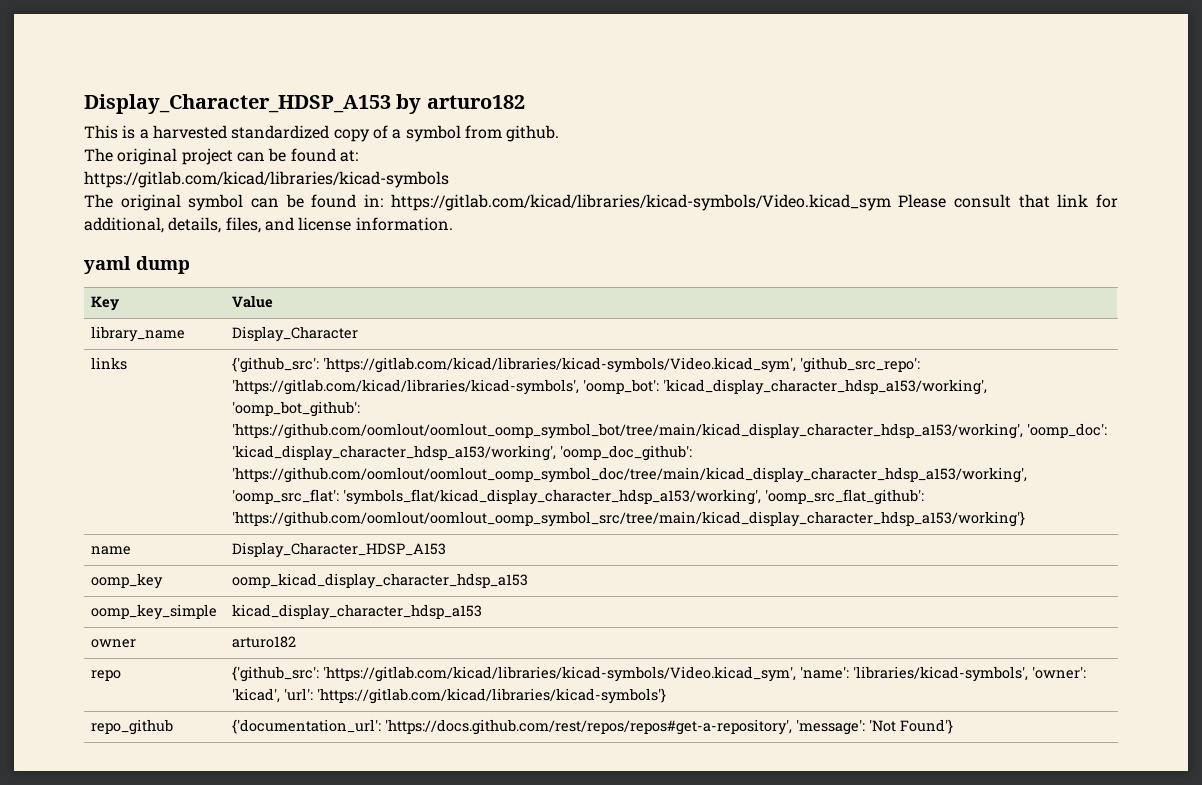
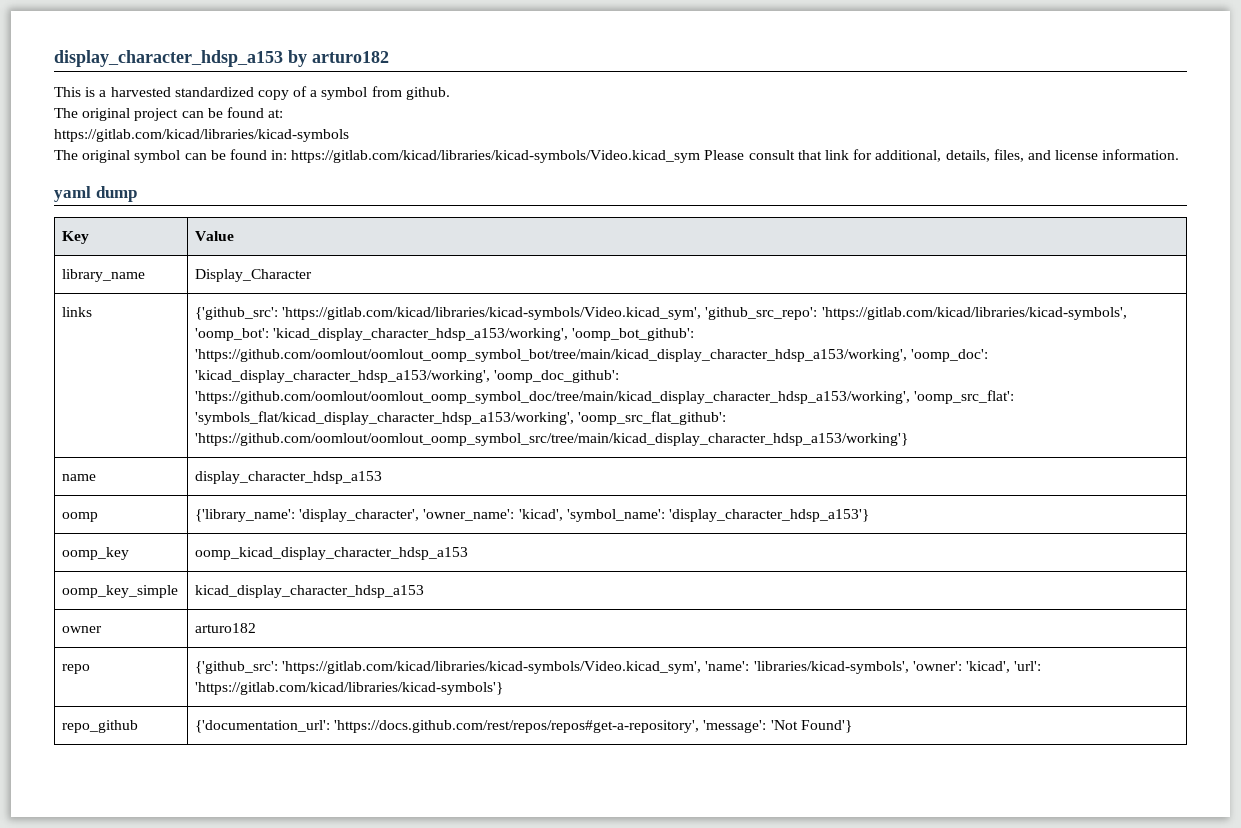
- Display_Character_HDSP_A153 by arturo182
+ display_character_hdsp_a153 by arturo182
- name | Display_Character_HDSP_A153
+ name | display_character_hdsp_a153
+ oomp | {'library_name': 'display_character', 'owner_name': 'kicad', 'symbol_name': 'display_character_hdsp_a153'}

